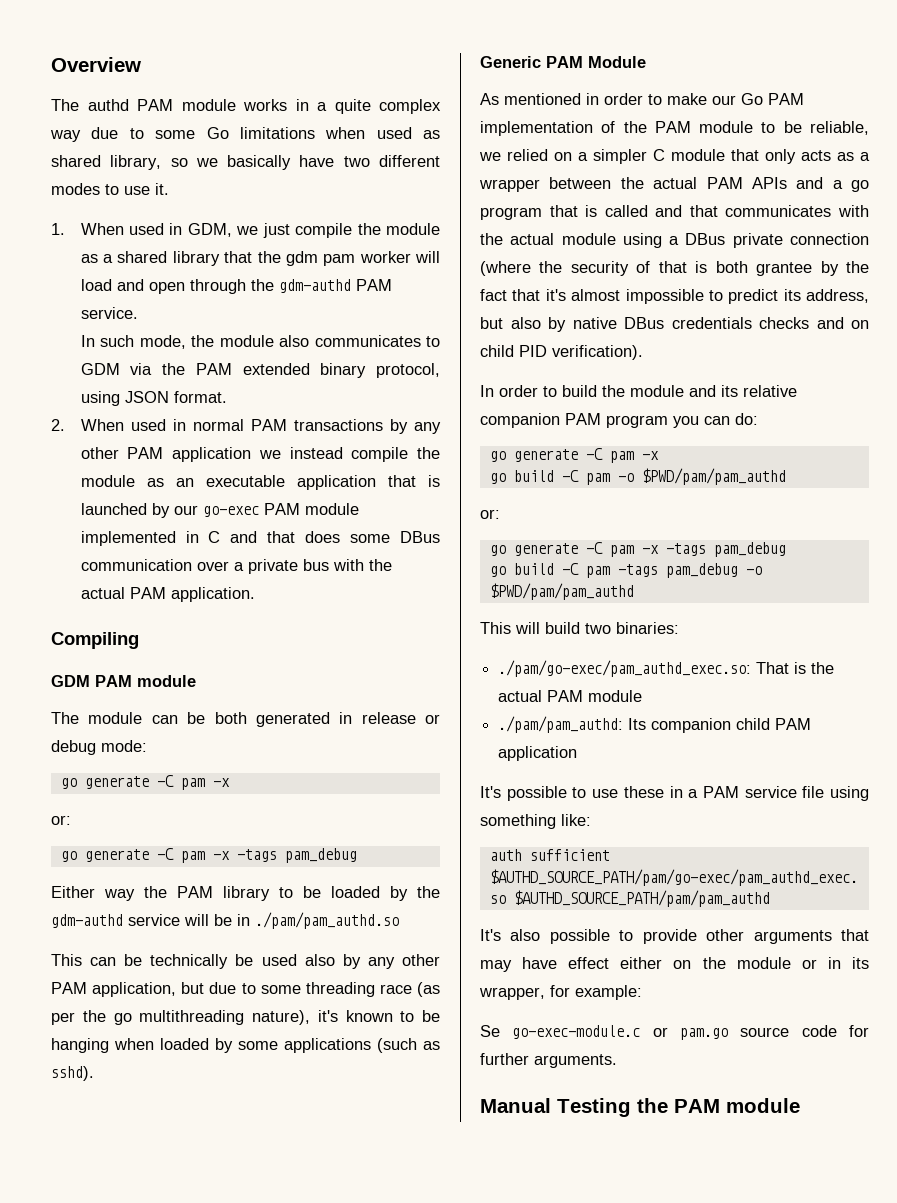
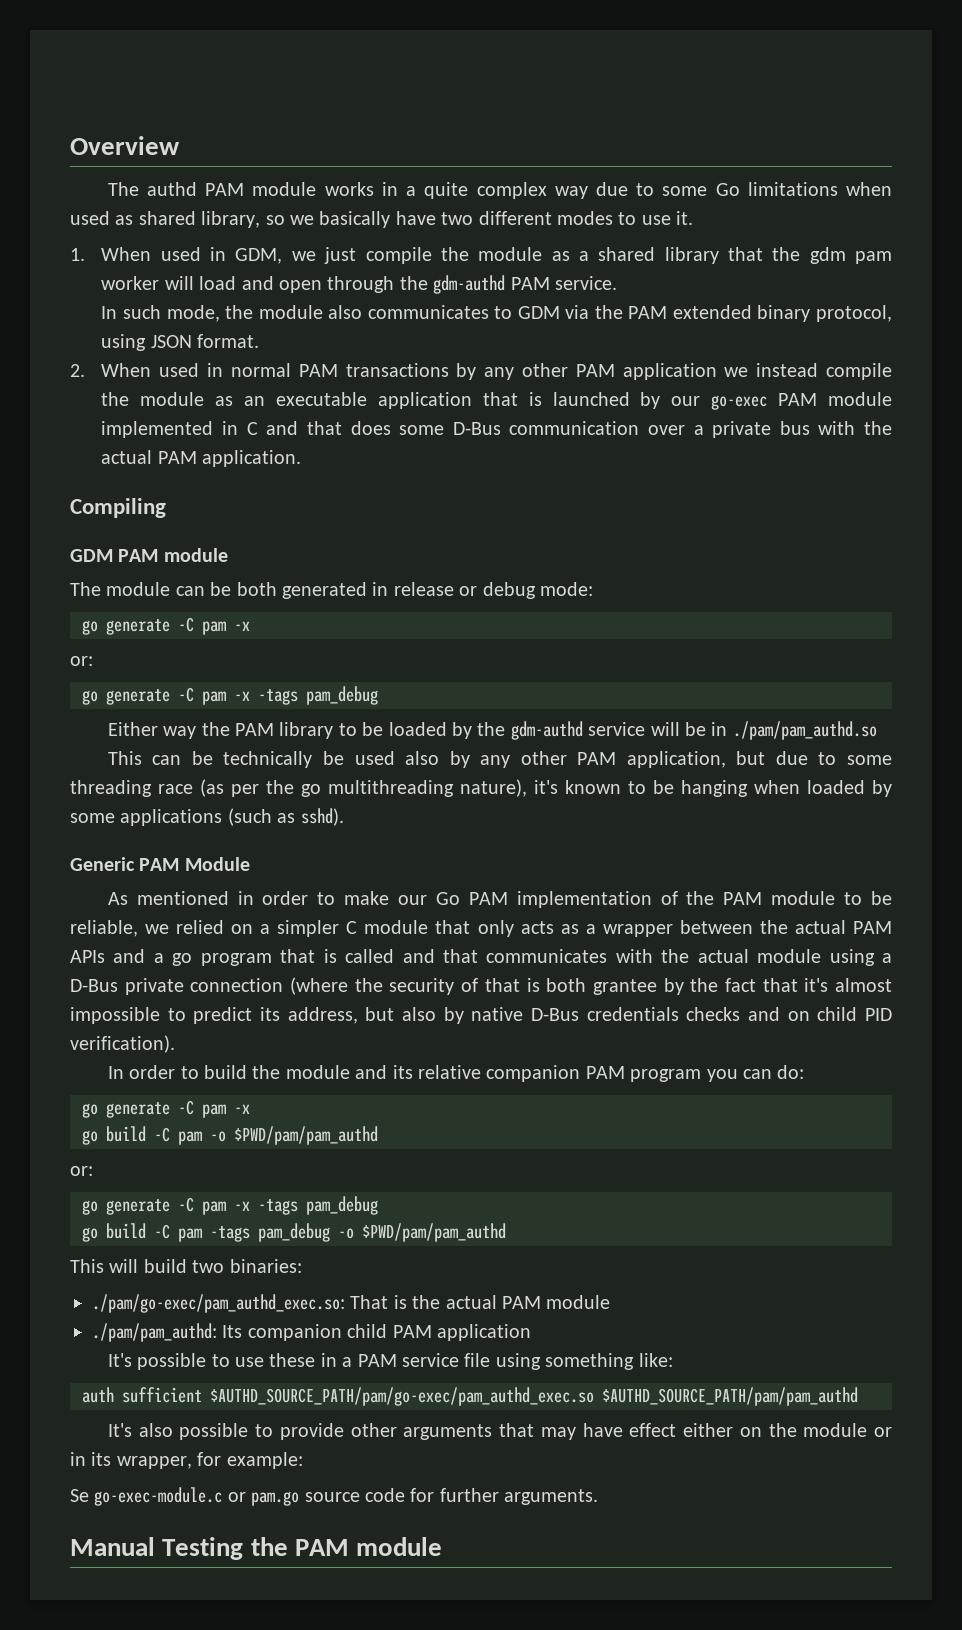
- 2. When used in normal PAM transactions by any other PAM application we instead compile the module as an executable application that is launched by our go-exec PAM module implemented in C and that does some DBus communication over a private bus with the actual PAM application.
+ 2. When used in normal PAM transactions by any other PAM application we instead compile the module as an executable application that is launched by our go-exec PAM module implemented in C and that does some D-Bus communication over a private bus with the actual PAM application.
- As mentioned in order to make our Go PAM implementation of the PAM module to be reliable, we relied on a simpler C module that only acts as a wrapper between the actual PAM APIs and a go program that is called and that communicates with the actual module using a DBus private connection (where the security of that is both grantee by the fact that it's almost impossible to predict its address, but also by native DBus credentials checks and on child PID verification).
+ As mentioned in order to make our Go PAM implementation of the PAM module to be reliable, we relied on a simpler C module that only acts as a wrapper between the actual PAM APIs and a go program that is called and that communicates with the actual module using a D-Bus private connection (where the security of that is both grantee by the fact that it's almost impossible to predict its address, but also by native D-Bus credentials checks and on child PID verification).

